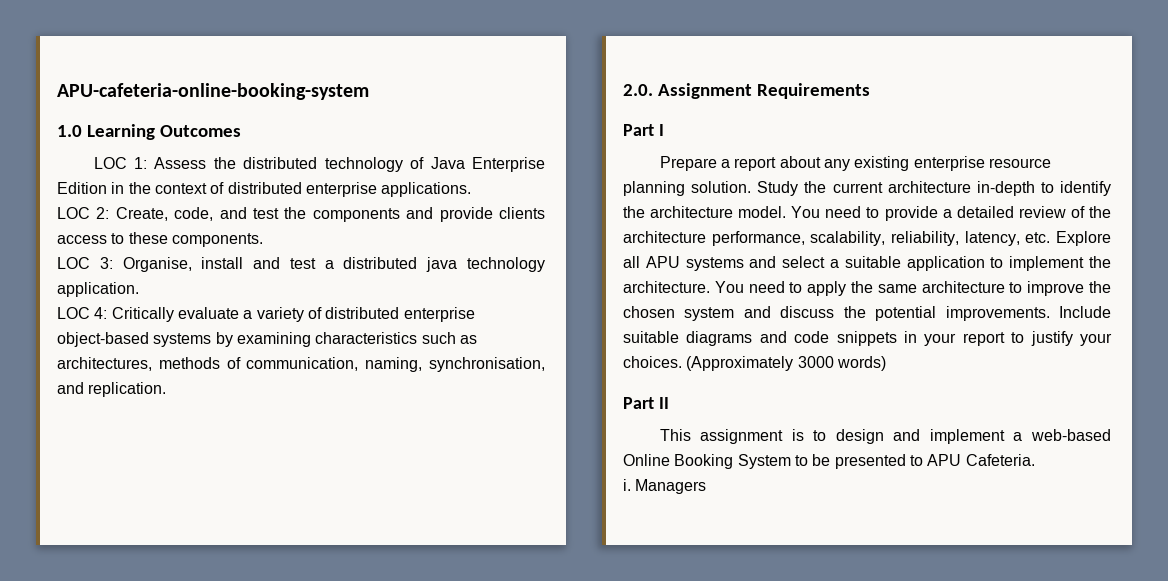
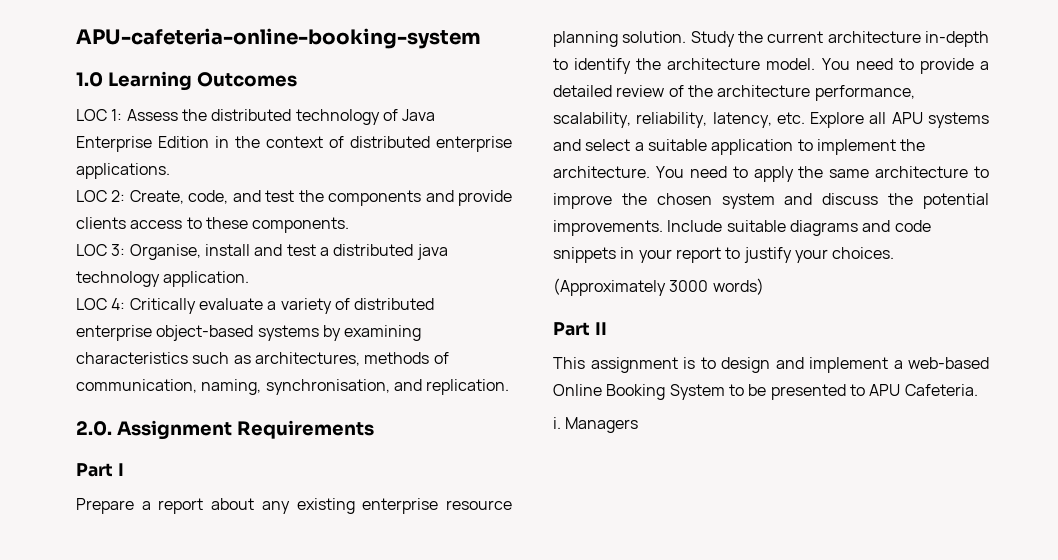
- Include suitable diagrams and code snippets in your report to justify your choices. (Approximately 3000 words)
+ Include suitable diagrams and code snippets in your report to justify your choices.
+ (Approximately 3000 words)

